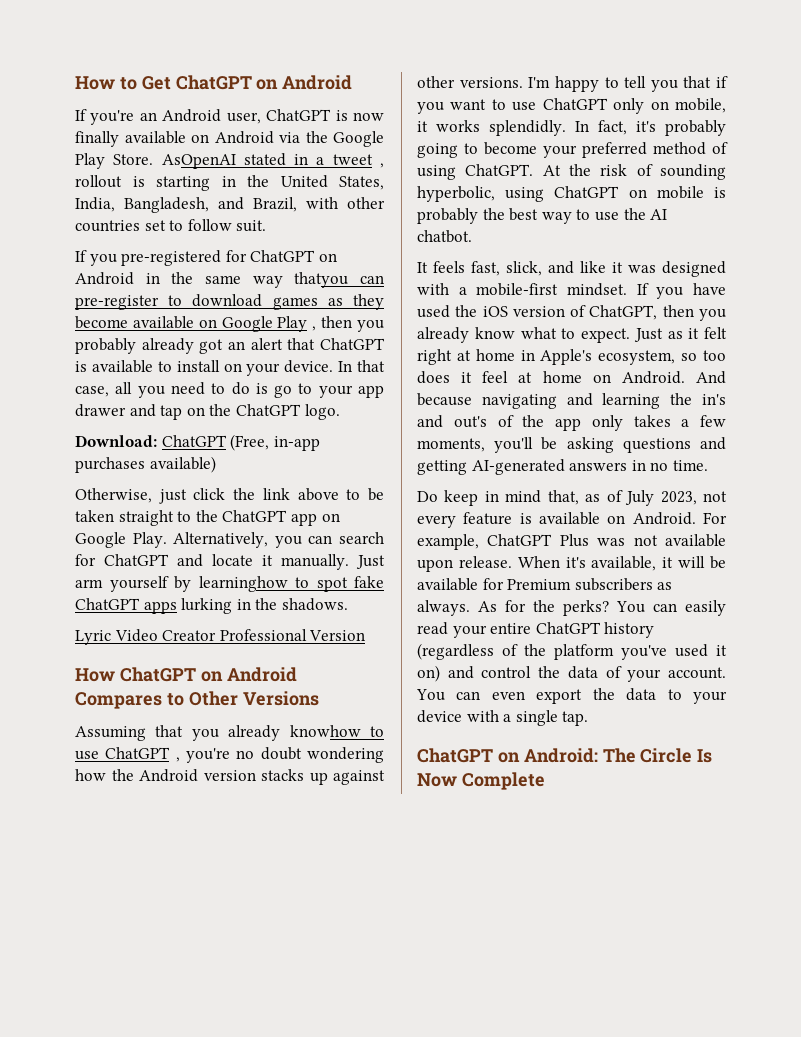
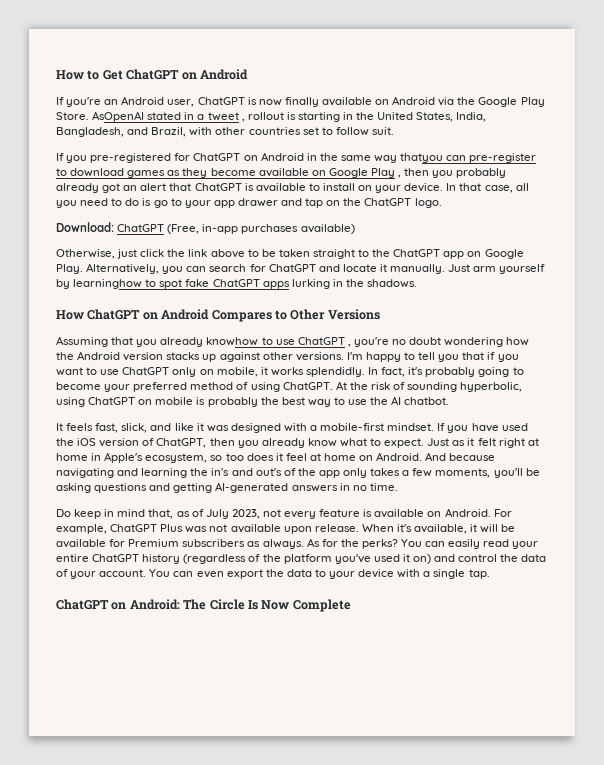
- Lyric Video Creator Professional Version

